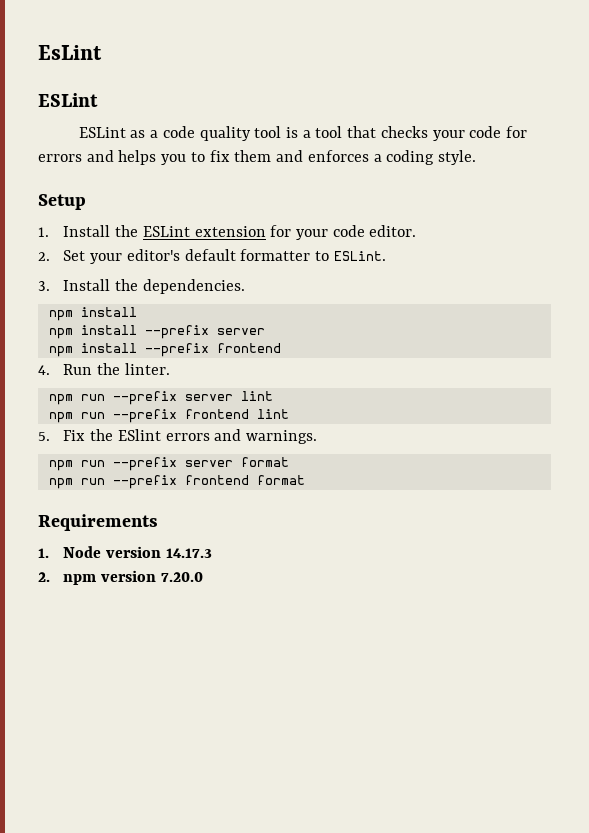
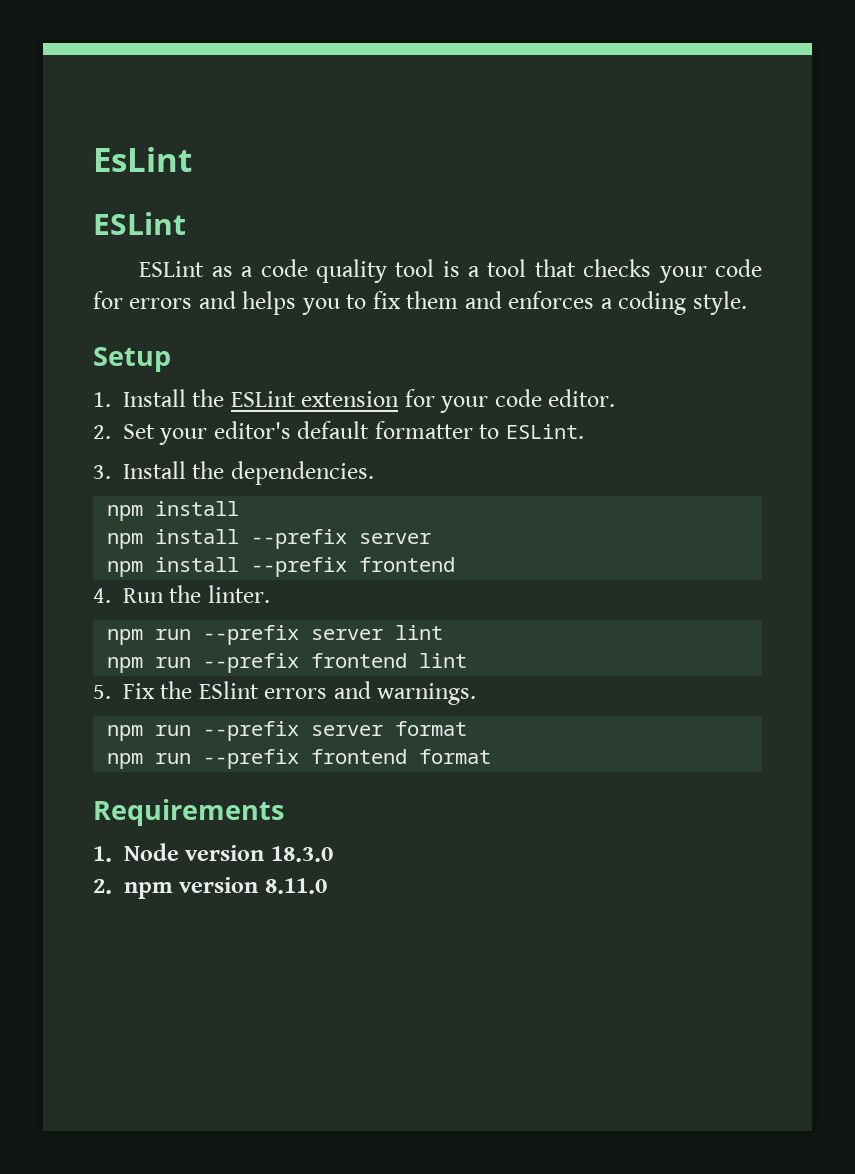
- 1. Node version 14.17.3
+ 1. Node version 18.3.0
- 2. npm version 7.20.0
+ 2. npm version 8.11.0

